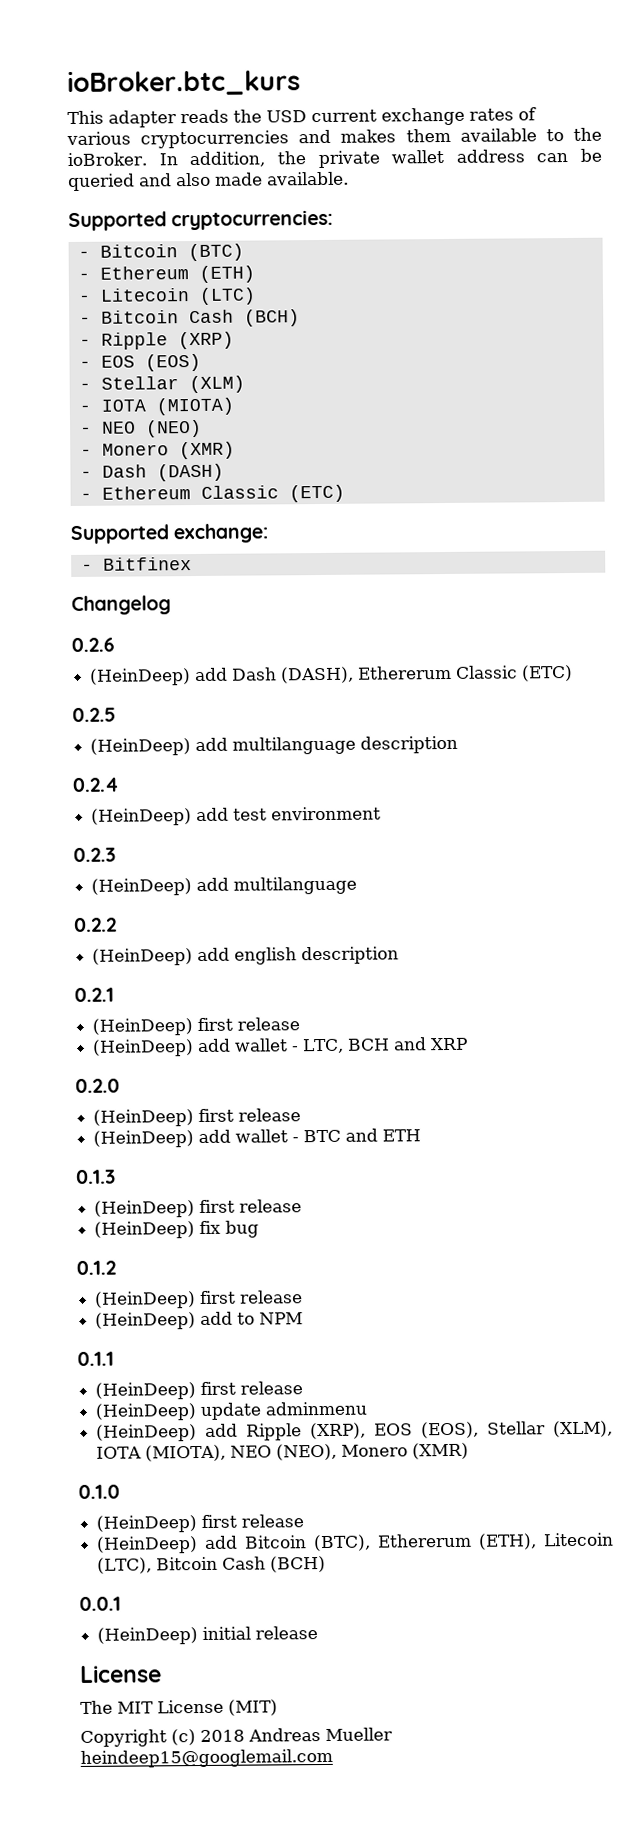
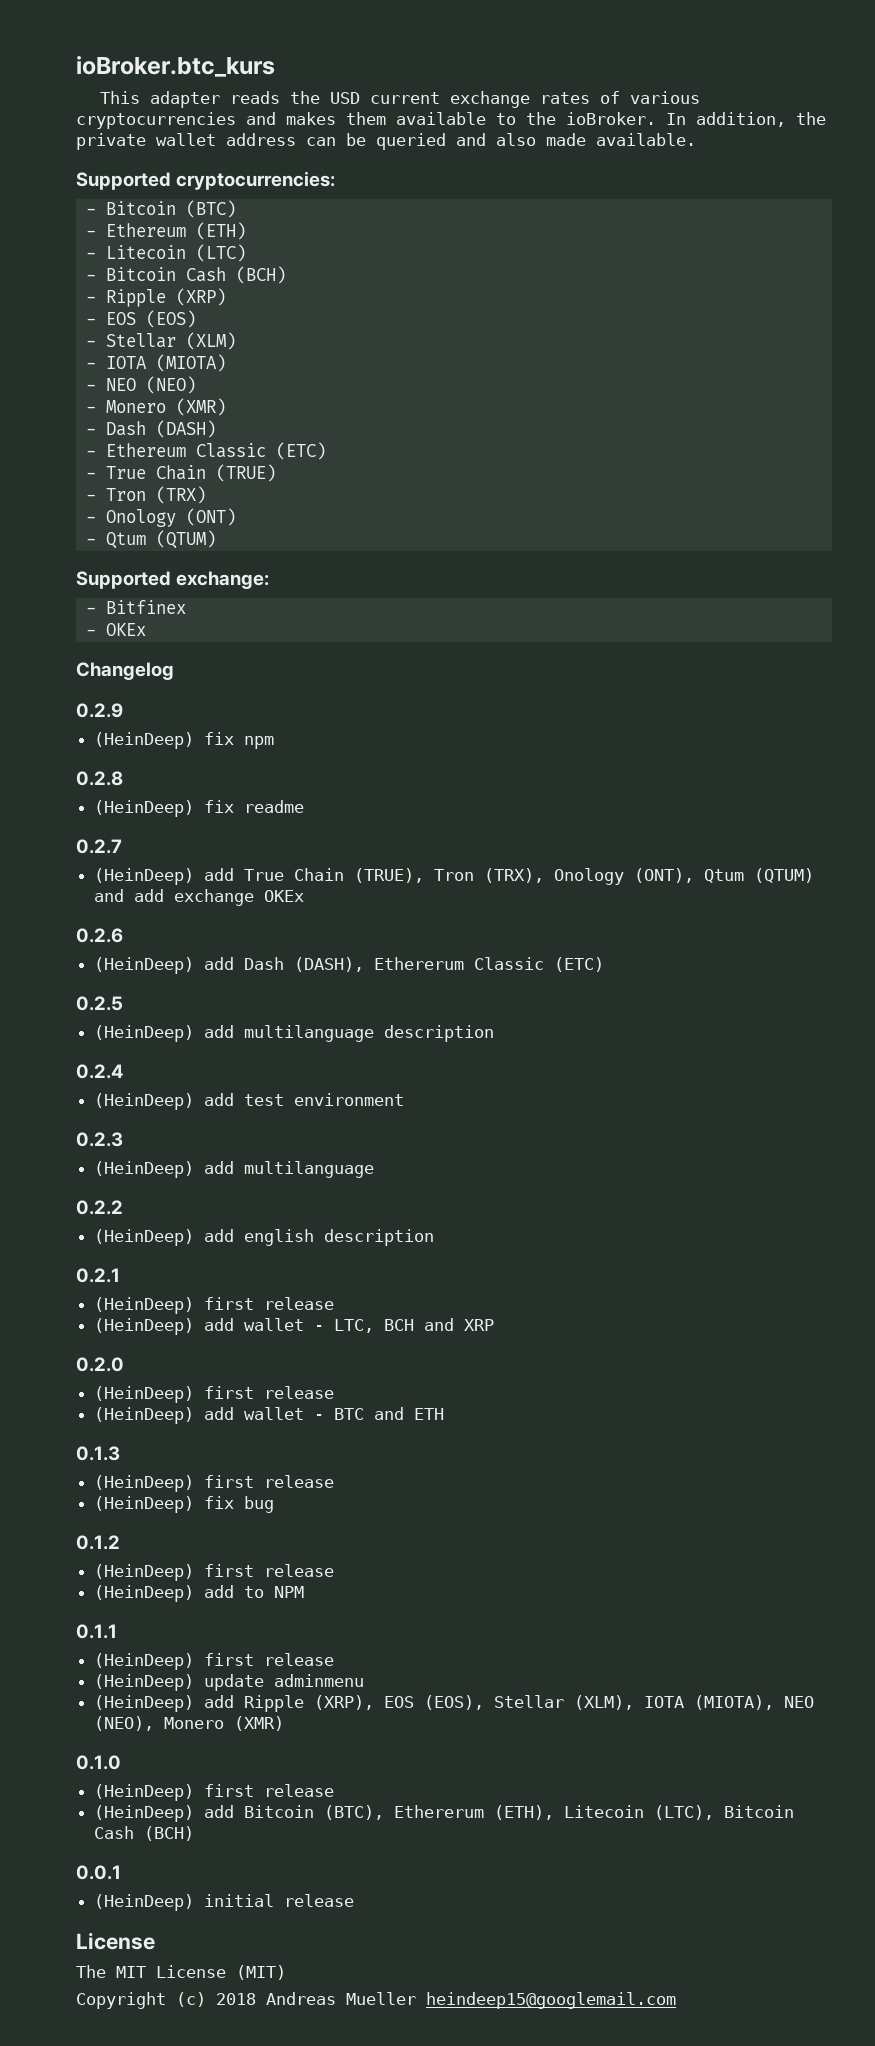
+ - True Chain (TRUE)
+ - Tron (TRX)
+ - Onology (ONT)
+ - Qtum (QTUM)
+ - OKEx
+ 0.2.9
+ (HeinDeep) fix npm
+ 0.2.8
+ (HeinDeep) fix readme
+ 0.2.7
+ (HeinDeep) add True Chain (TRUE), Tron (TRX), Onology (ONT), Qtum (QTUM) and add exchange OKEx

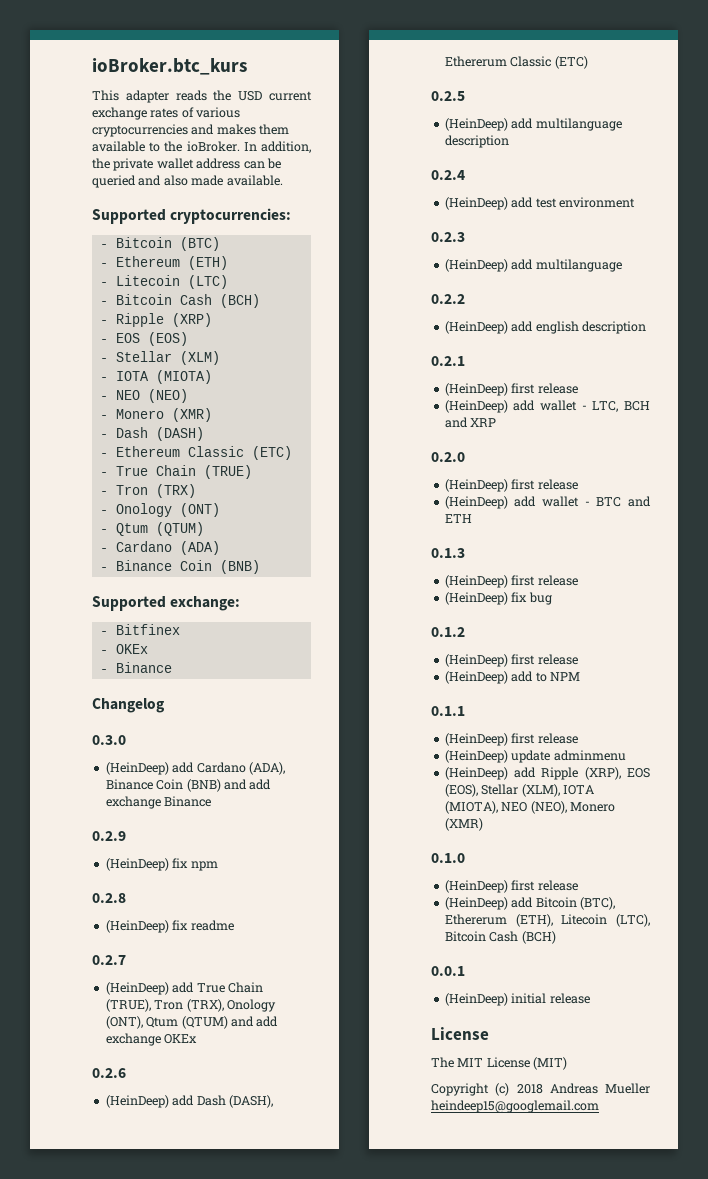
+ - Cardano (ADA)
+ - Binance Coin (BNB)
  - OKEx
+ - Binance
+ 0.3.0
+ (HeinDeep) add Cardano (ADA), Binance Coin (BNB) and add exchange Binance

